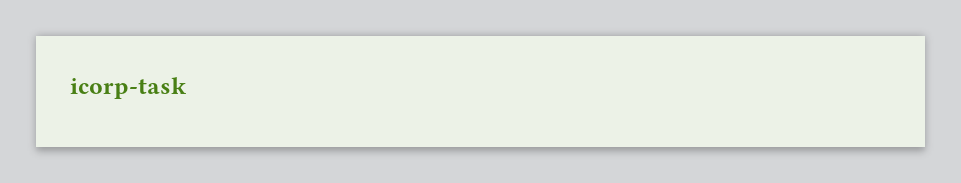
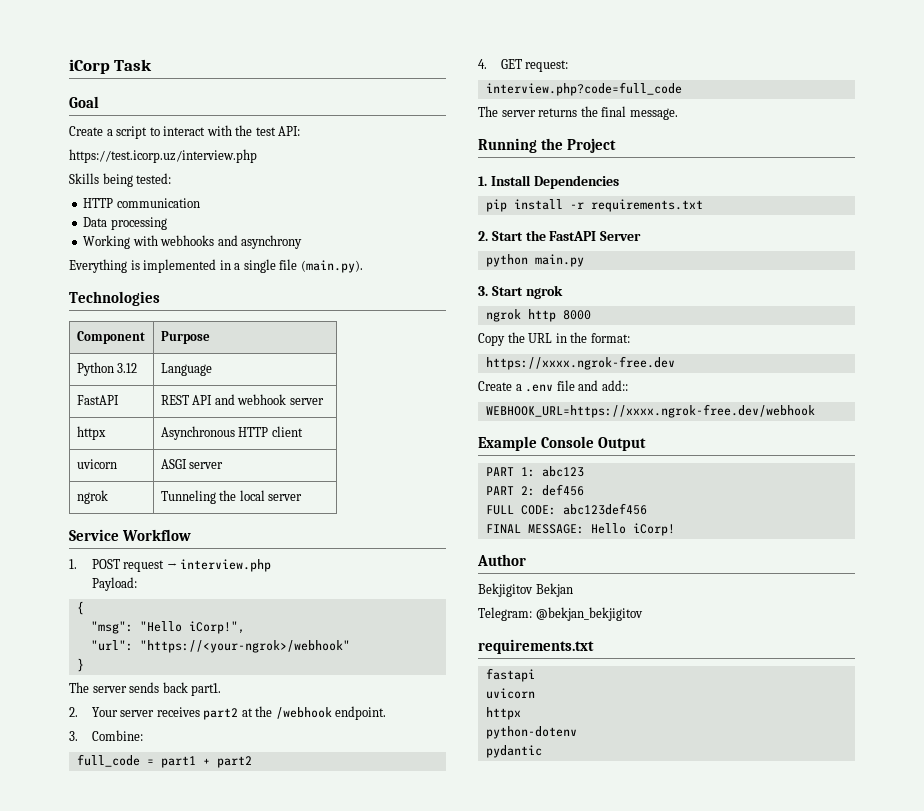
- icorp-task
+ iCorp Task
+ Goal
+ Create a script to interact with the test API:
+ https://test.icorp.uz/interview.php
+ Skills being tested:
+ HTTP communication
+ Data processing
+ Working with webhooks and asynchrony
+ Everything is implemented in a single file (main.py).
+ Technologies
+ Component | Purpose
+ Python 3.12 | Language
+ FastAPI | REST API and webhook server
+ httpx | Asynchronous HTTP client
+ uvicorn | ASGI server
+ ngrok | Tunneling the local server
+ Service Workflow
+ 1. POST request → interview.php
+ Payload:
+ {
+ "msg": "Hello iCorp!",
+ "url": "https://<your-ngrok>/webhook"
+ }
+ The server sends back part1.
+ 2. Your server receives part2 at the /webhook endpoint.
+ 3. Combine:
+ full_code = part1 + part2
+ 4. GET request:
+ interview.php?code=full_code
+ The server returns the final message.
+ Running the Project
+ 1. Install Dependencies
+ pip install -r requirements.txt
+ 2. Start the FastAPI Server
+ python main.py
+ 3. Start ngrok
+ ngrok http 8000
+ Copy the URL in the format:
+ https://xxxx.ngrok-free.dev
+ Create a .env file and add::
+ WEBHOOK_URL=https://xxxx.ngrok-free.dev/webhook
+ Example Console Output
+ PART 1: abc123
+ PART 2: def456
+ FULL CODE: abc123def456
+ FINAL MESSAGE: Hello iCorp!
+ Author
+ Bekjigitov Bekjan
+ Telegram: @bekjan_bekjigitov
+ requirements.txt
+ fastapi
+ uvicorn
+ httpx
+ python-dotenv
+ pydantic

